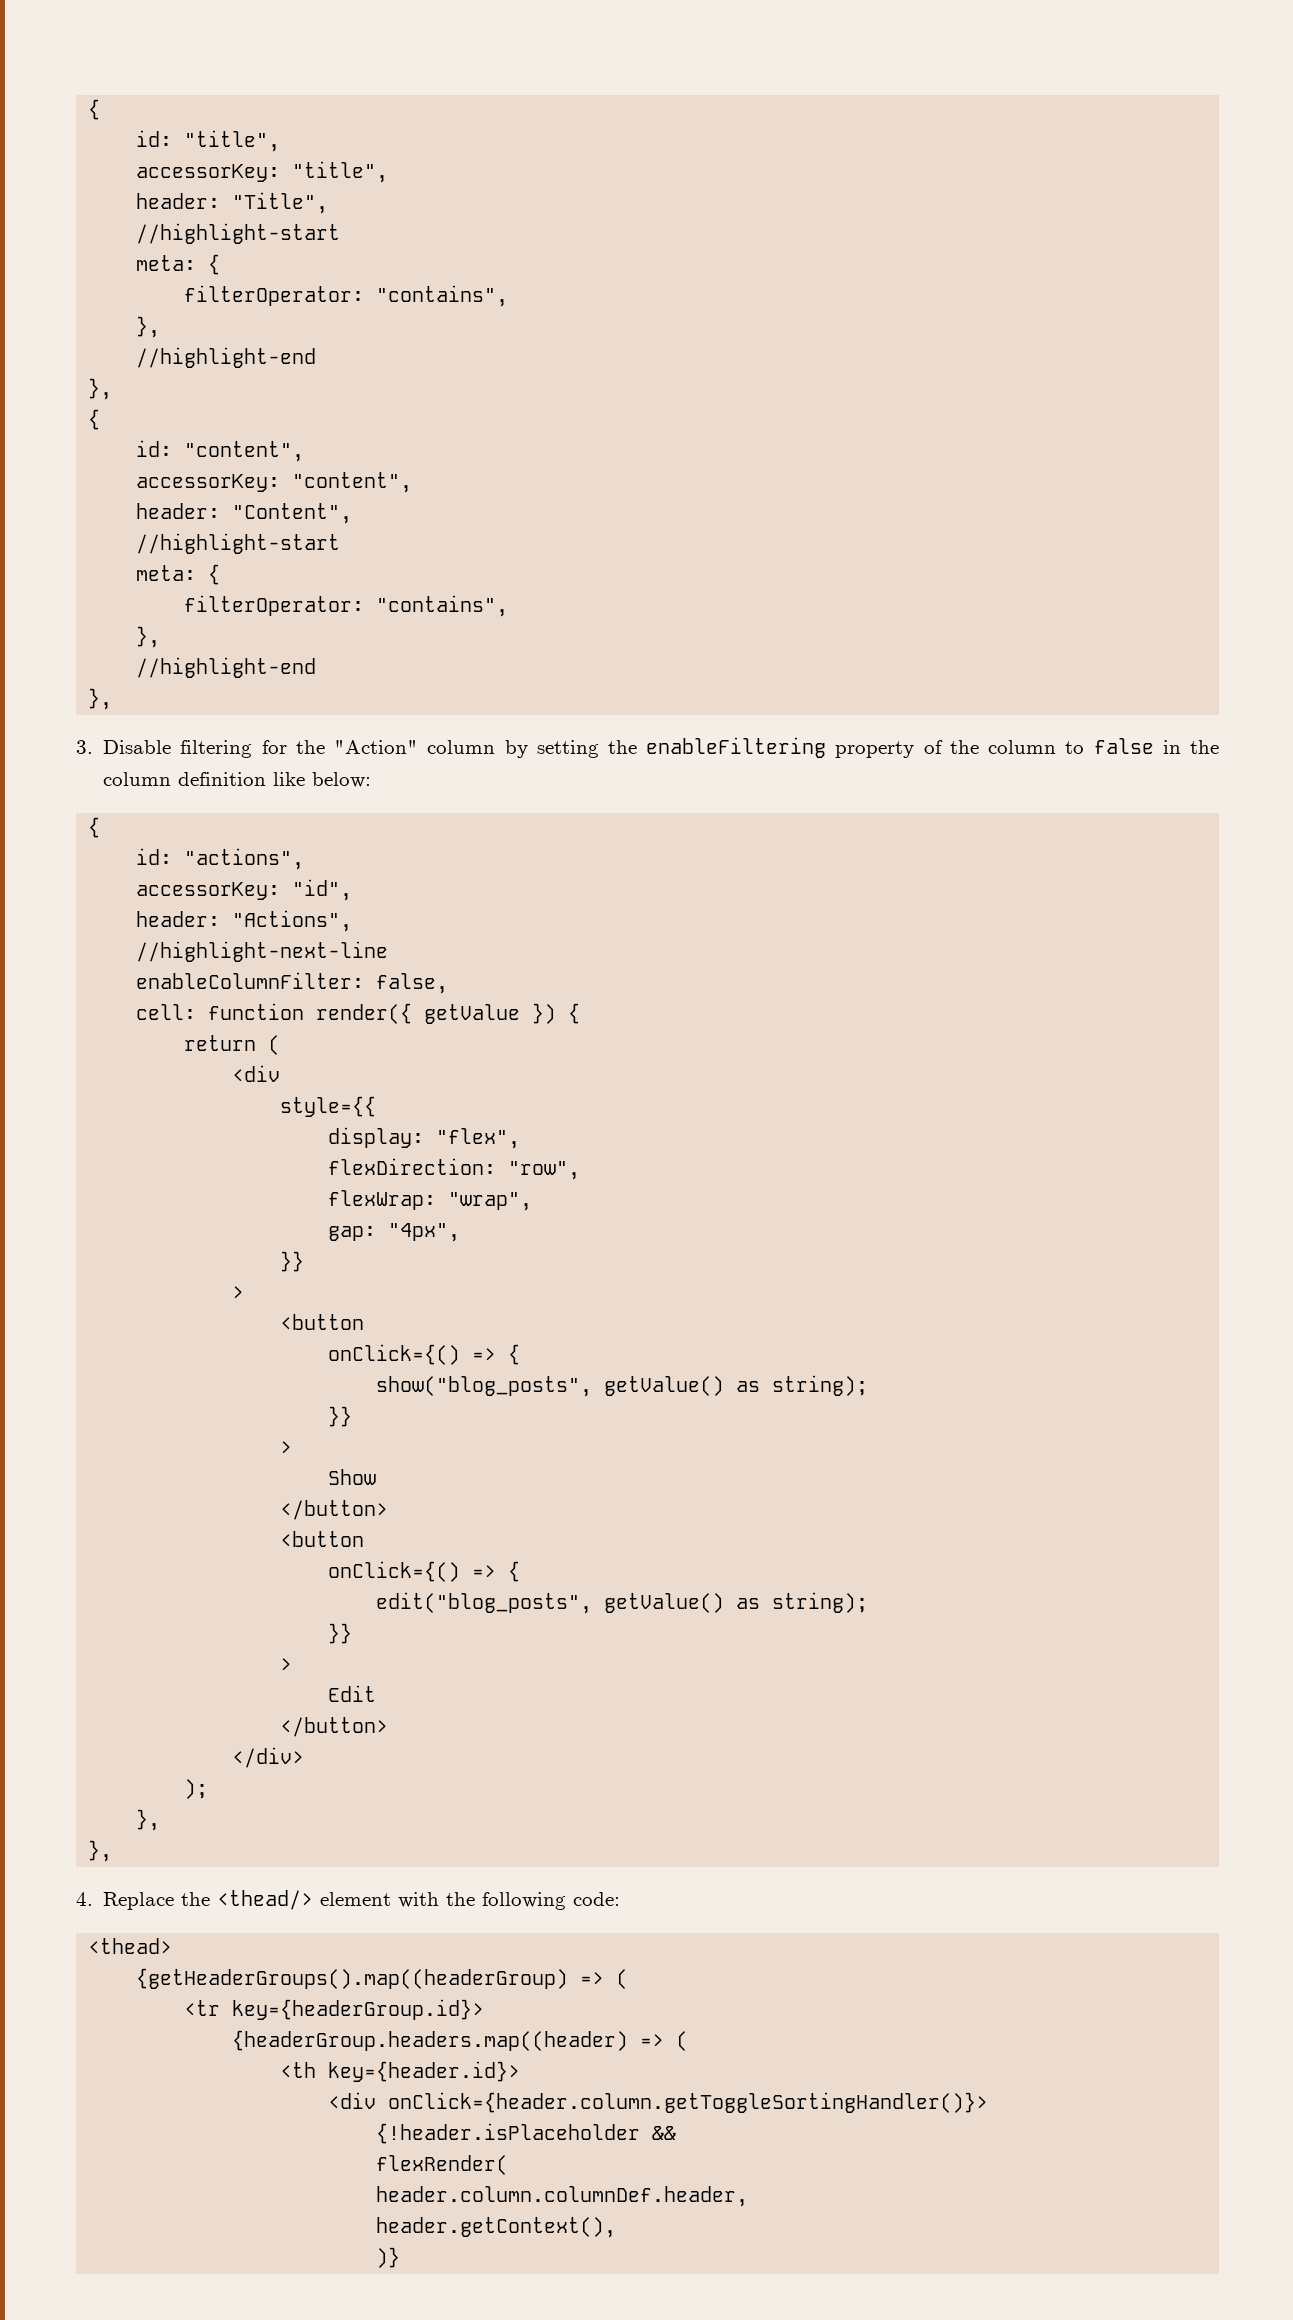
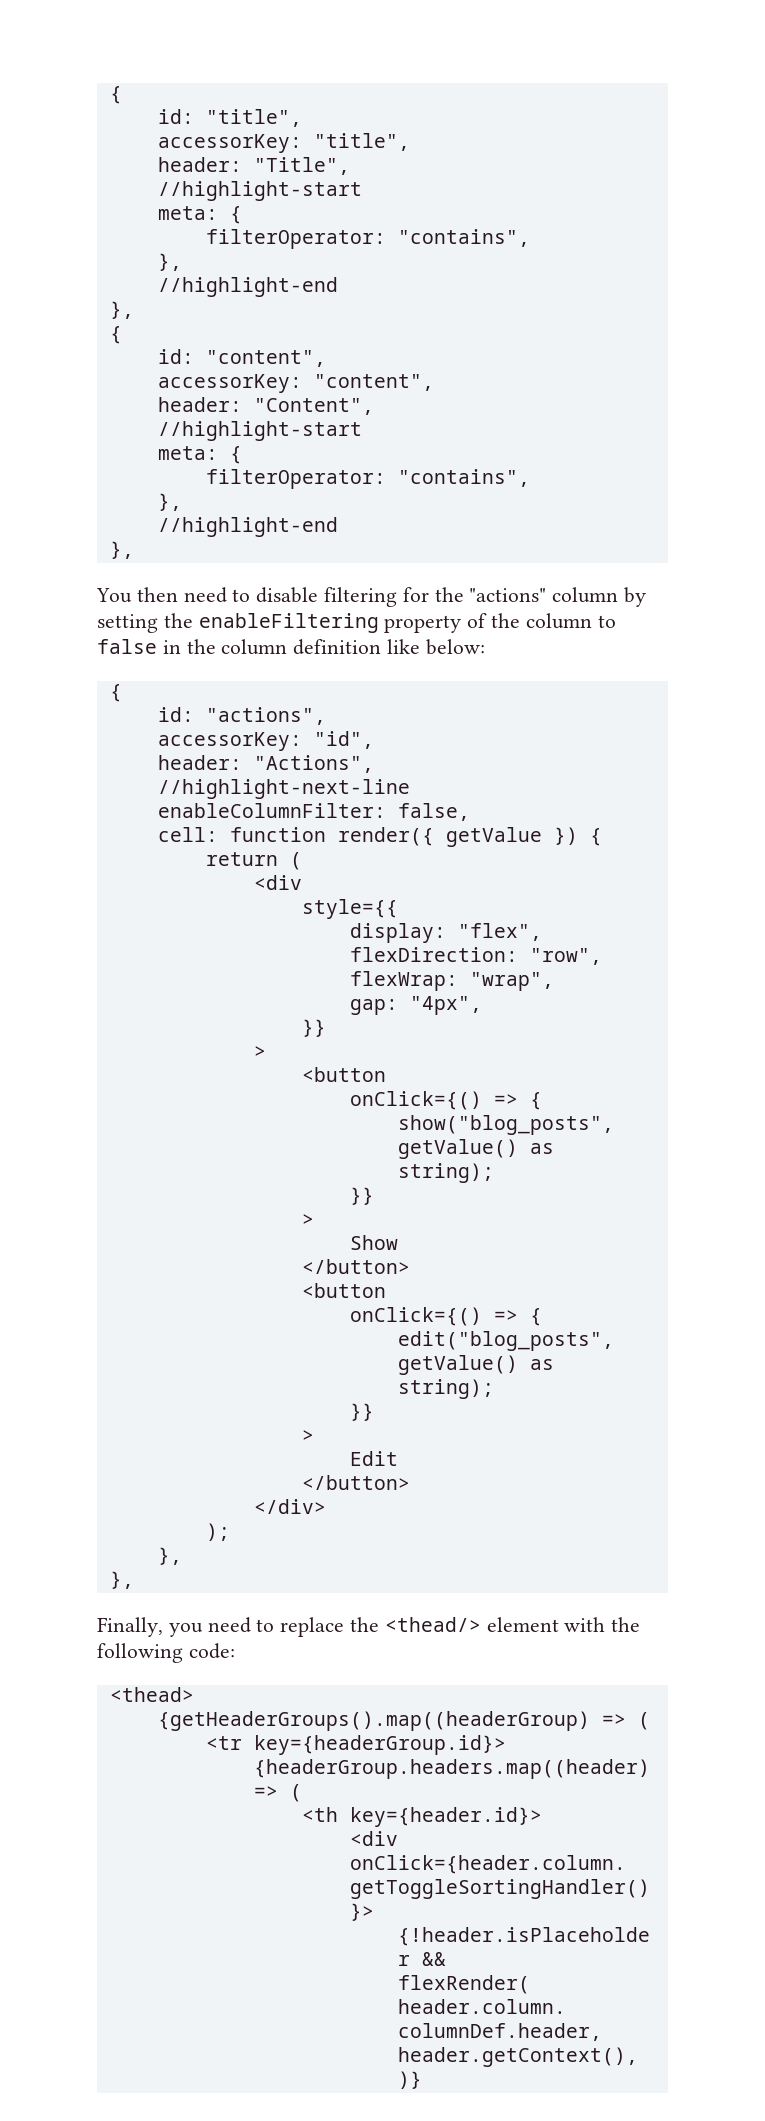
- 3. Disable filtering for the "Action" column by setting the enableFiltering property of the column to false in the column definition like below:
+ You then need to disable filtering for the "actions" column by setting the enableFiltering property of the column to false in the column definition like below:
- 4. Replace the <thead/> element with the following code:
+ Finally, you need to replace the <thead/> element with the following code:

